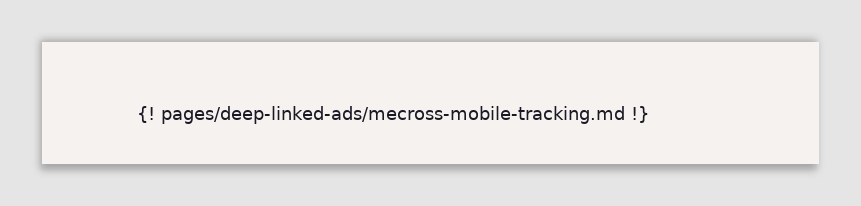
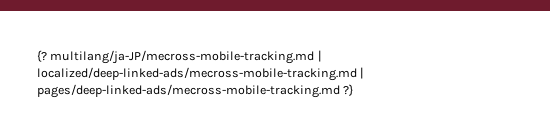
- {! pages/deep-linked-ads/mecross-mobile-tracking.md !}
+ {? multilang/ja-JP/mecross-mobile-tracking.md | localized/deep-linked-ads/mecross-mobile-tracking.md | pages/deep-linked-ads/mecross-mobile-tracking.md ?}

